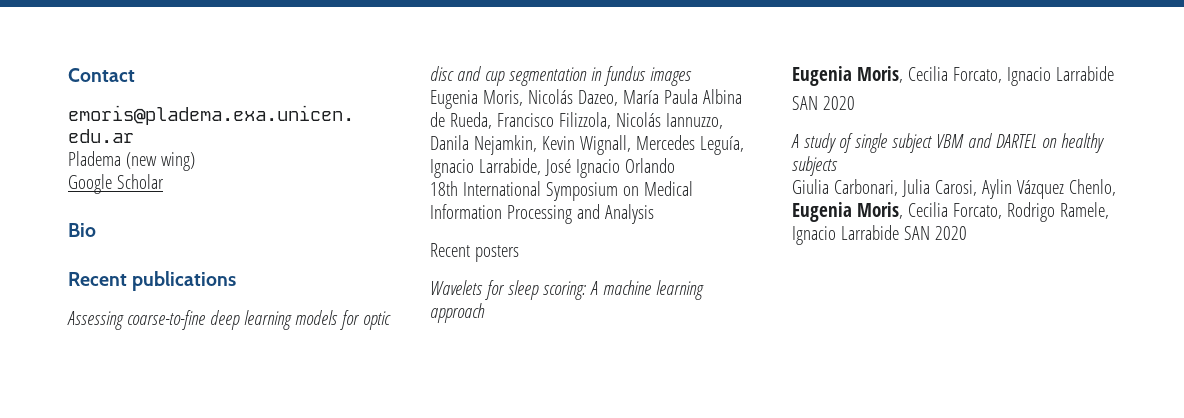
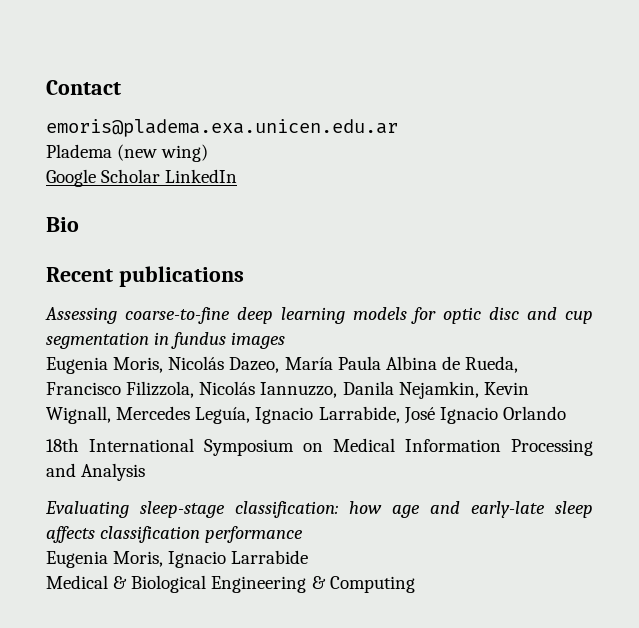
- Google Scholar
+ Google Scholar LinkedIn
- Recent posters
- Wavelets for sleep scoring: A machine learning approach
- Eugenia Moris, Cecilia Forcato, Ignacio Larrabide
- SAN 2020
- A study of single subject VBM and DARTEL on healthy subjects
- Giulia Carbonari, Julia Carosi, Aylin Vázquez Chenlo, Eugenia Moris, Cecilia Forcato, Rodrigo Ramele, Ignacio Larrabide SAN 2020
+ Evaluating sleep-stage classification: how age and early-late sleep affects classification performance
+ Eugenia Moris, Ignacio Larrabide
+ Medical & Biological Engineering & Computing

